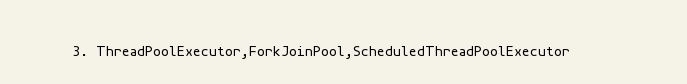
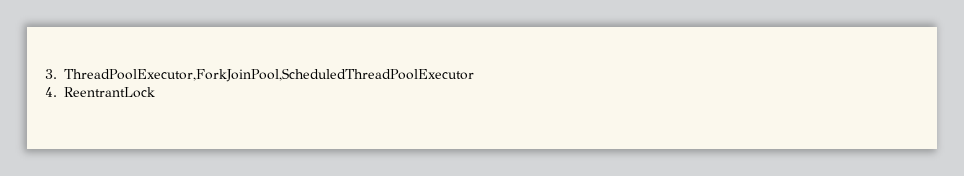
+ 4. ReentrantLock

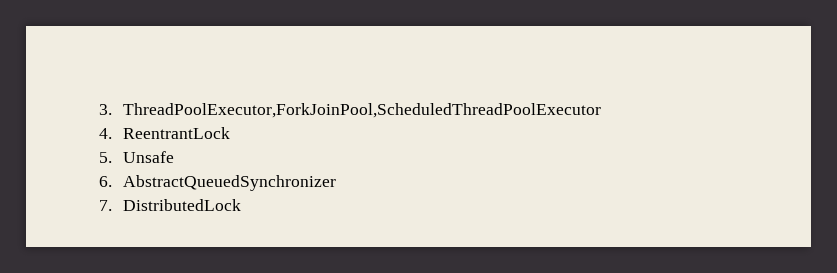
+ 5. Unsafe
+ 6. AbstractQueuedSynchronizer
+ 7. DistributedLock

